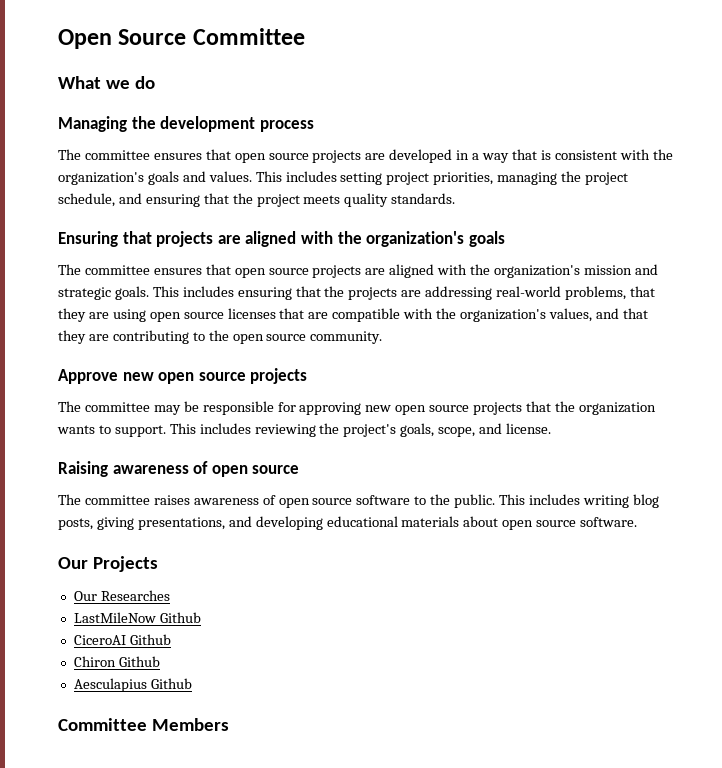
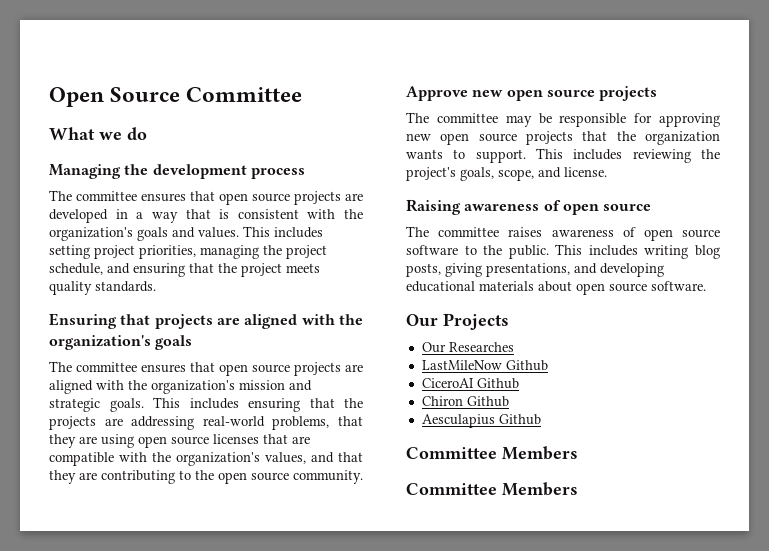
  Aesculapius Github
+ Committee Members

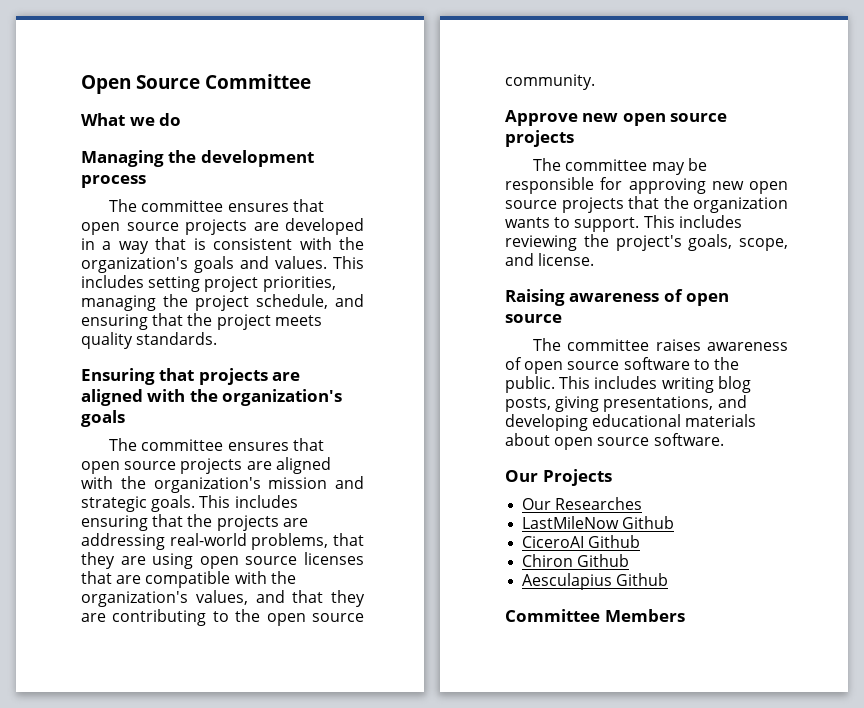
  Aesculapius Github
- Committee Members

